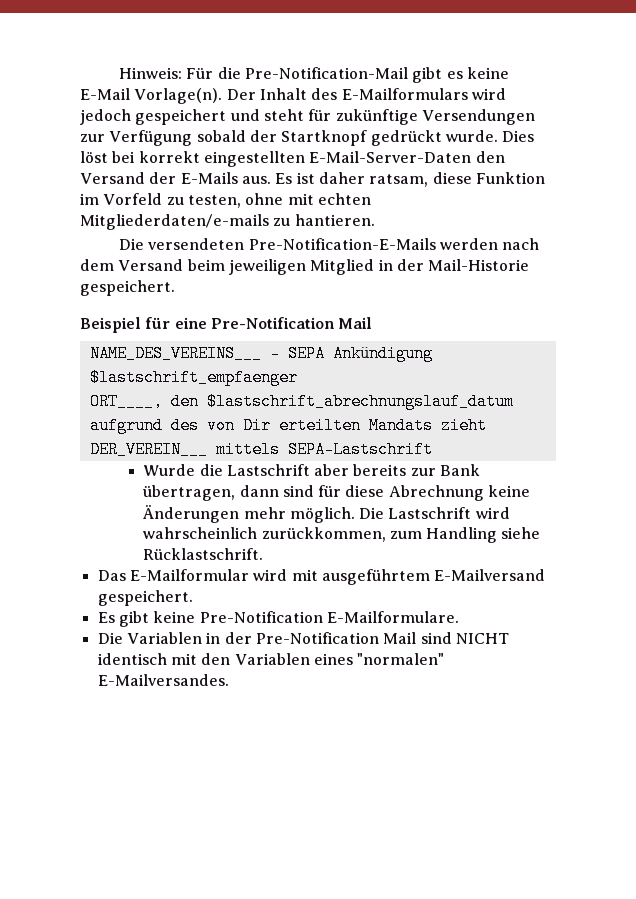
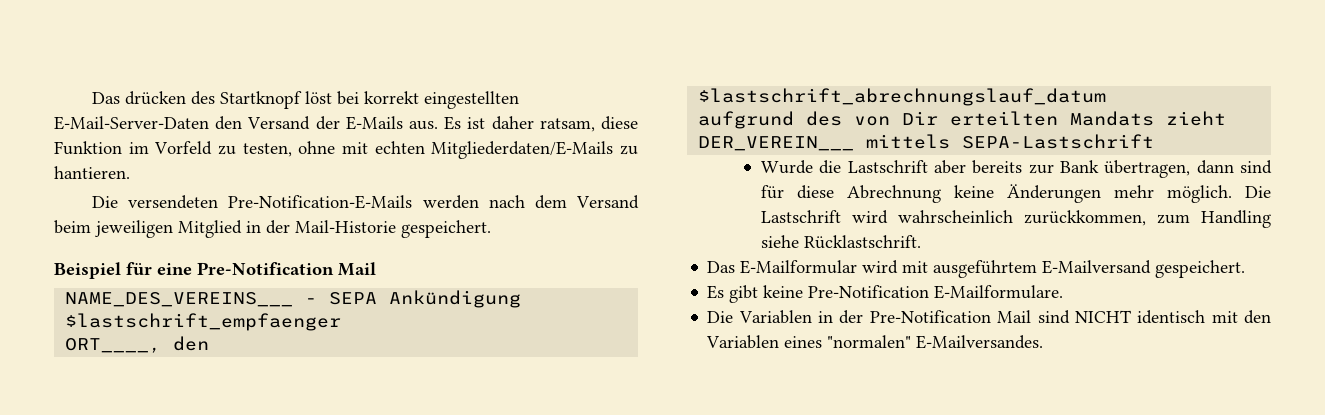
- Hinweis: Für die Pre-Notification-Mail gibt es keine E-Mail Vorlage(n). Der Inhalt des E-Mailformulars wird jedoch gespeichert und steht für zukünftige Versendungen zur Verfügung sobald der Startknopf gedrückt wurde. Dies löst bei korrekt eingestellten E-Mail-Server-Daten den Versand der E-Mails aus.
+ Das drücken des Startknopf löst bei korrekt eingestellten E-Mail-Server-Daten den Versand der E-Mails aus.
- Es ist daher ratsam, diese Funktion im Vorfeld zu testen, ohne mit echten Mitgliederdaten/e-mails zu hantieren.
+ Es ist daher ratsam, diese Funktion im Vorfeld zu testen, ohne mit echten Mitgliederdaten/E-Mails zu hantieren.

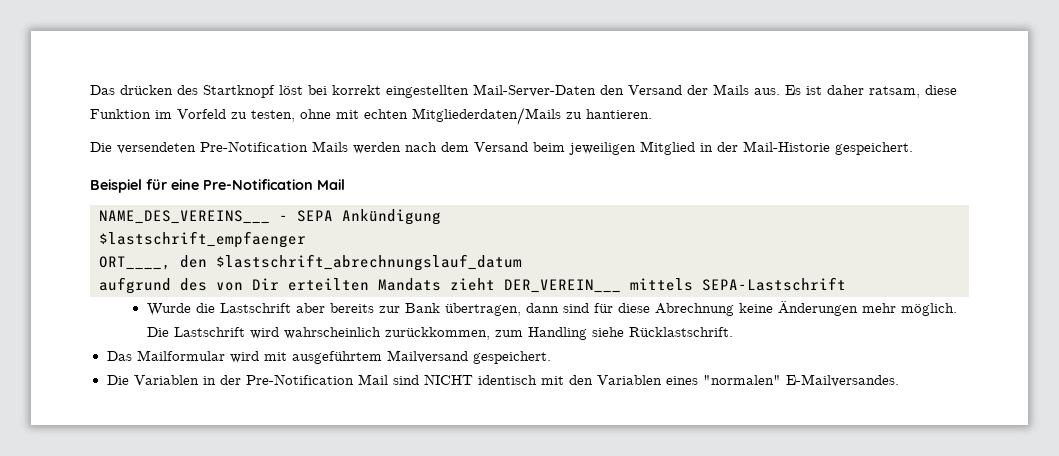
- Das drücken des Startknopf löst bei korrekt eingestellten E-Mail-Server-Daten den Versand der E-Mails aus.
+ Das drücken des Startknopf löst bei korrekt eingestellten Mail-Server-Daten den Versand der Mails aus.
- Es ist daher ratsam, diese Funktion im Vorfeld zu testen, ohne mit echten Mitgliederdaten/E-Mails zu hantieren.
+ Es ist daher ratsam, diese Funktion im Vorfeld zu testen, ohne mit echten Mitgliederdaten/Mails zu hantieren.
- Die versendeten Pre-Notification-E-Mails werden nach dem Versand beim jeweiligen Mitglied in der Mail-Historie gespeichert.
+ Die versendeten Pre-Notification Mails werden nach dem Versand beim jeweiligen Mitglied in der Mail-Historie gespeichert.
- Das E-Mailformular wird mit ausgeführtem E-Mailversand gespeichert.
- Es gibt keine Pre-Notification E-Mailformulare.
+ Das Mailformular wird mit ausgeführtem Mailversand gespeichert.

